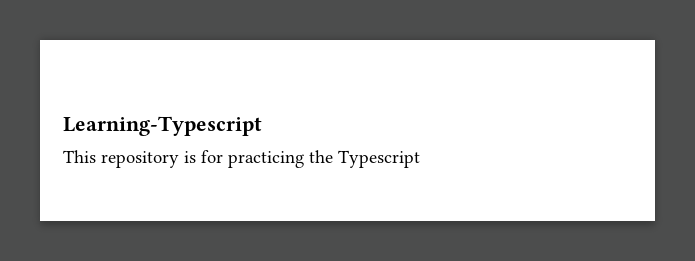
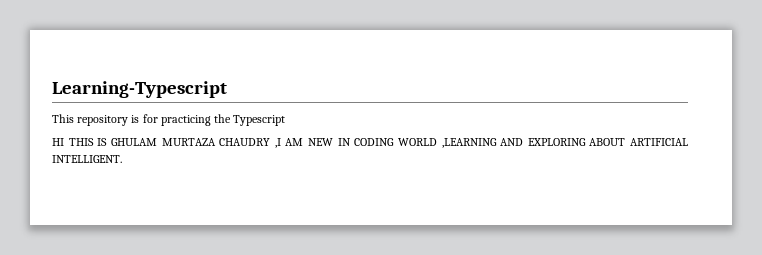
+ HI THIS IS GHULAM MURTAZA CHAUDRY ,I AM NEW IN CODING WORLD ,LEARNING AND EXPLORING ABOUT ARTIFICIAL INTELLIGENT.

